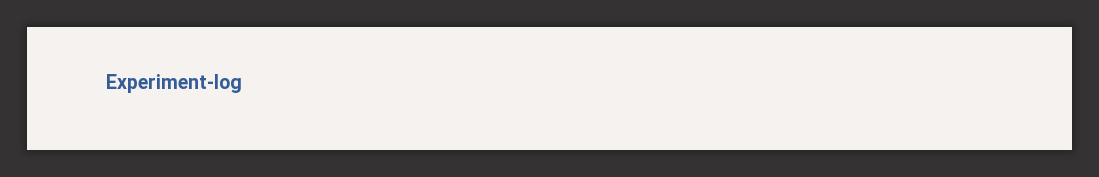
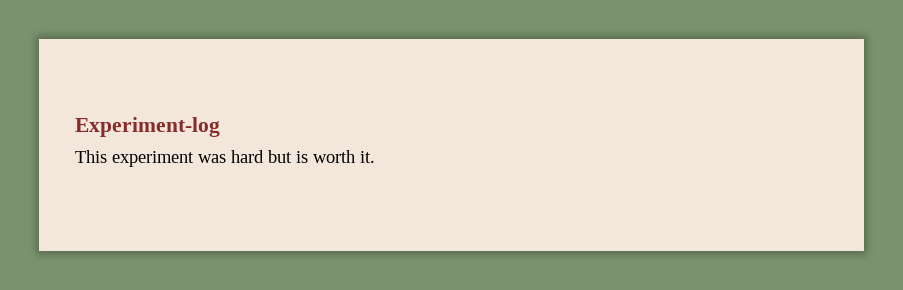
+ This experiment was hard but is worth it.

